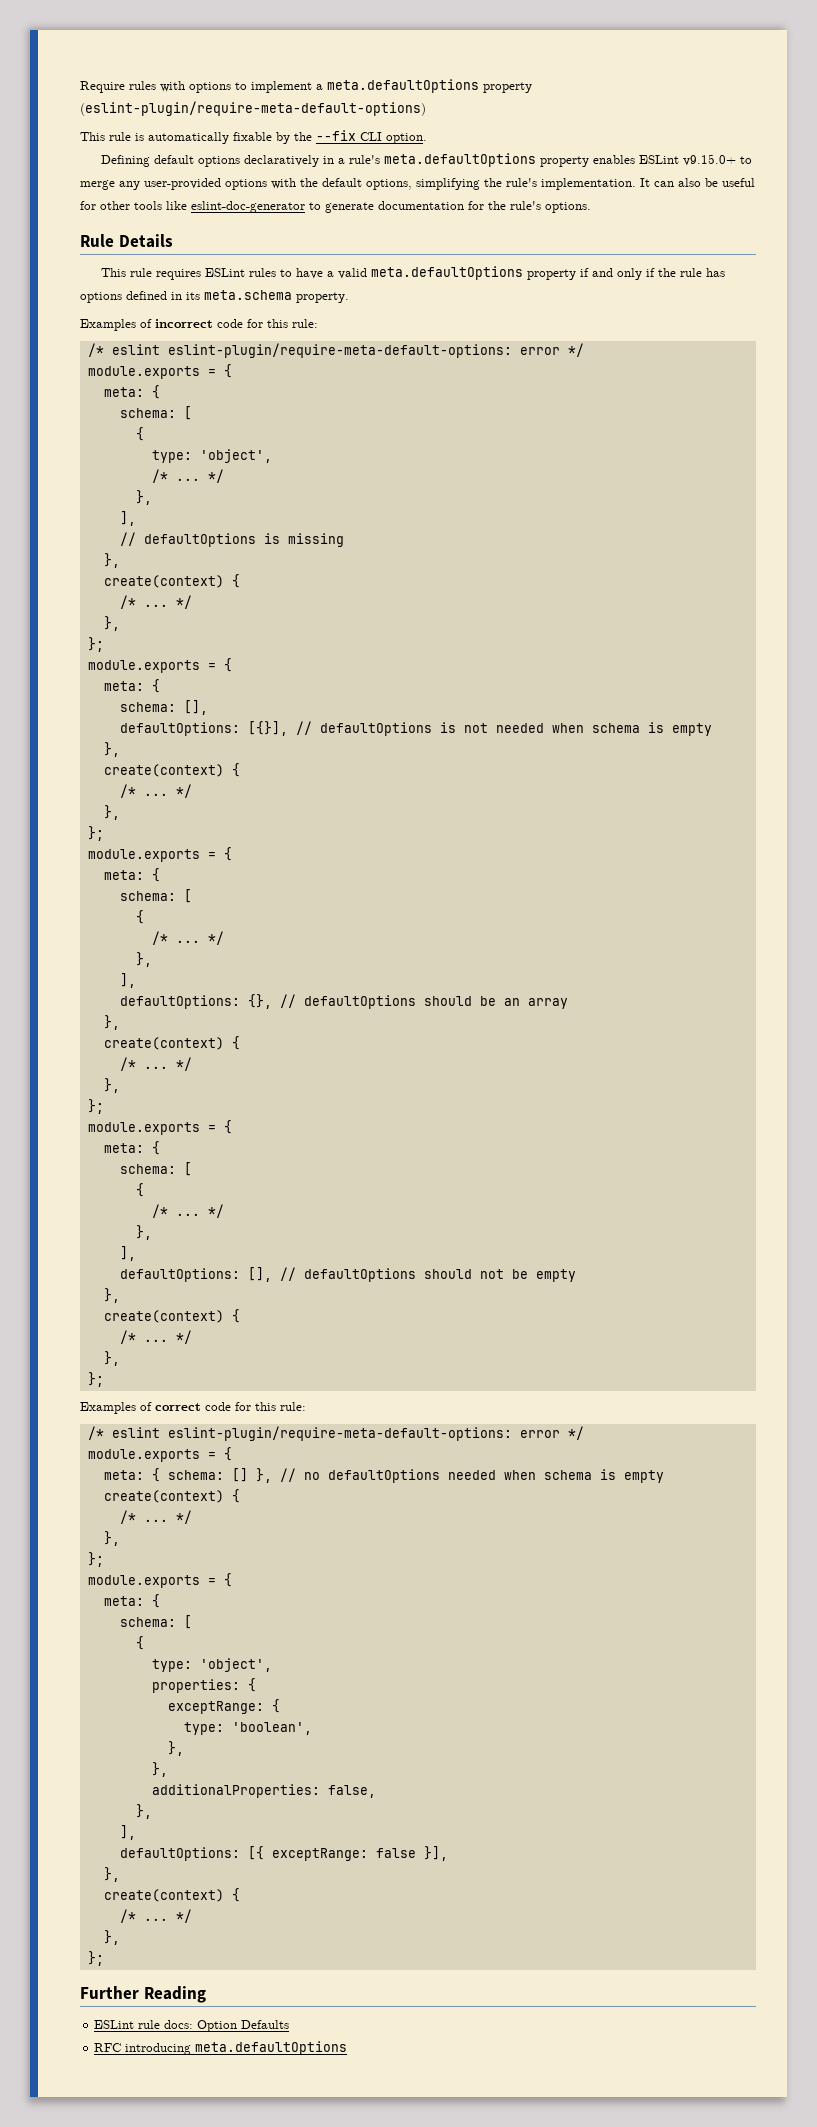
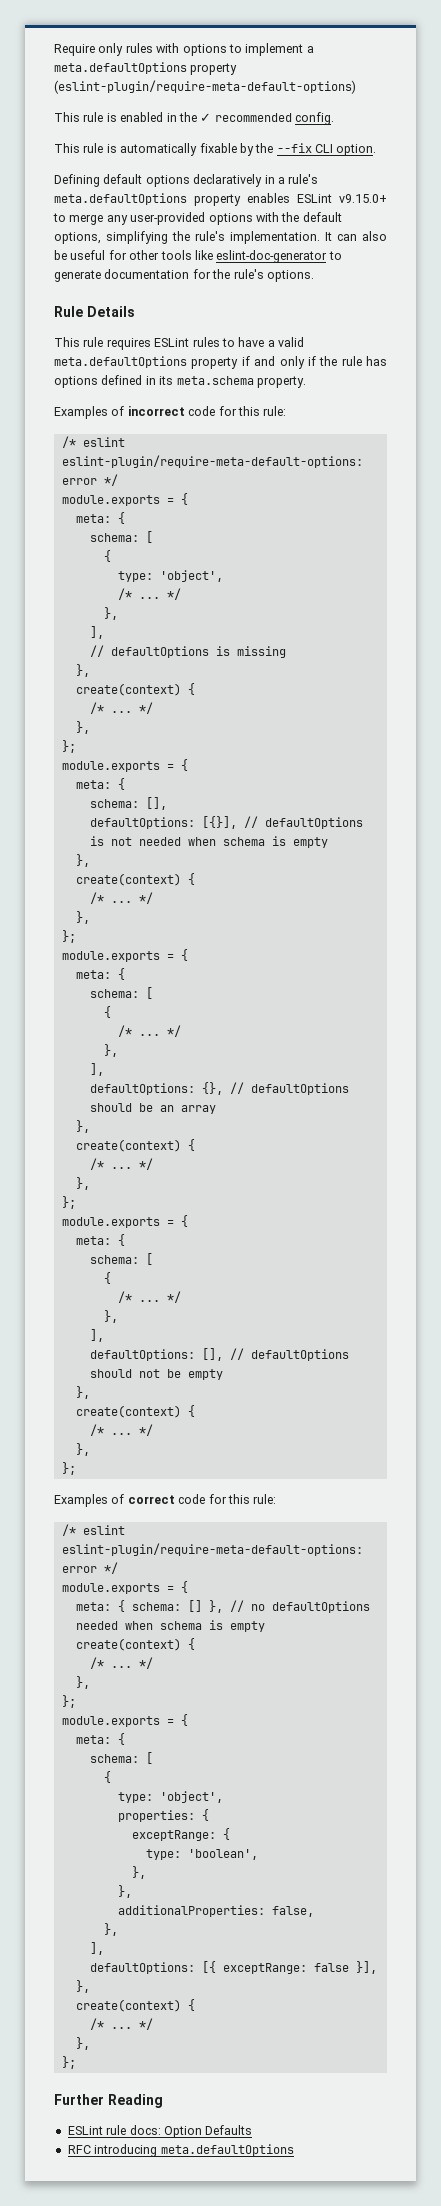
- Require rules with options to implement a meta.defaultOptions property (eslint-plugin/require-meta-default-options)
+ Require only rules with options to implement a meta.defaultOptions property (eslint-plugin/require-meta-default-options)
+ This rule is enabled in the ✓ recommended config.

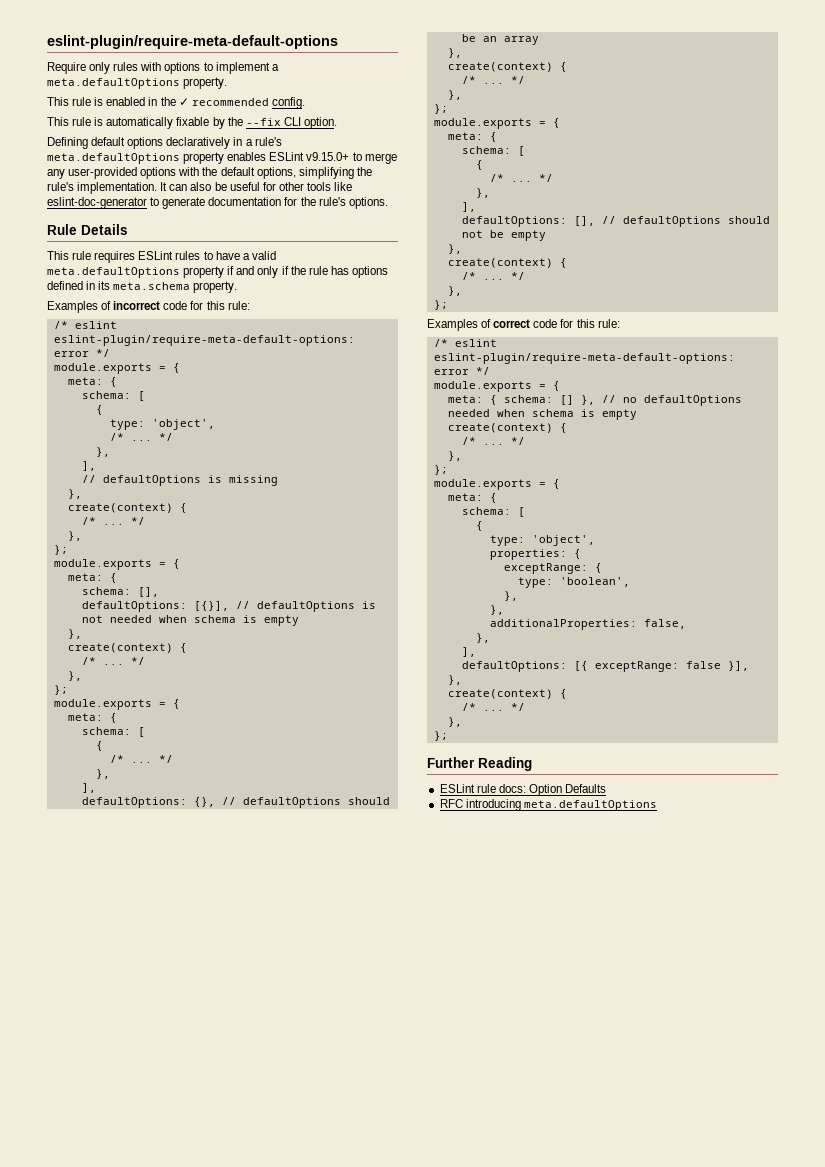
+ eslint-plugin/require-meta-default-options
- Require only rules with options to implement a meta.defaultOptions property (eslint-plugin/require-meta-default-options)
+ Require only rules with options to implement a meta.defaultOptions property.

